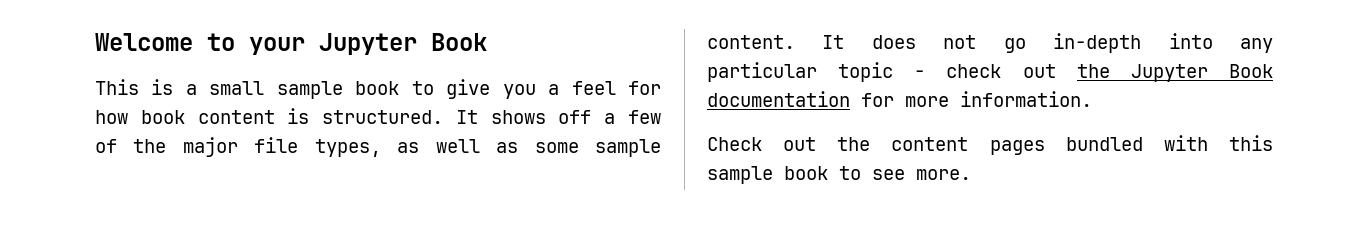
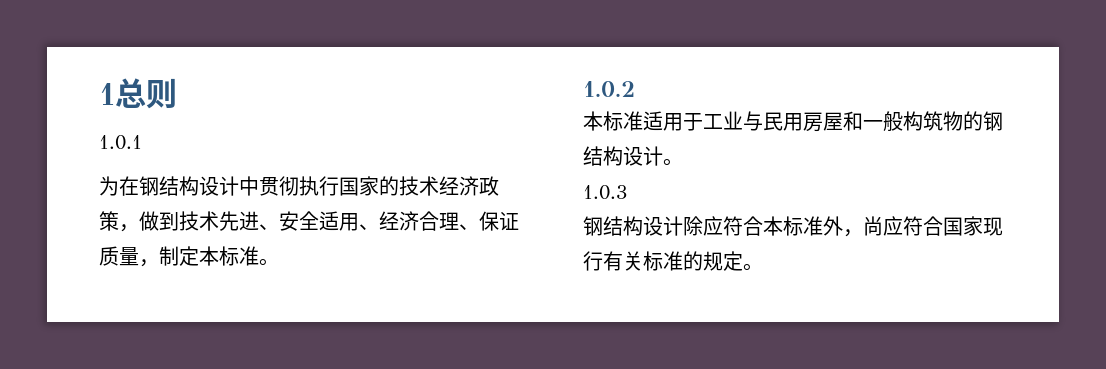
- Welcome to your Jupyter Book
- This is a small sample book to give you a feel for how book content is structured. It shows off a few of the major file types, as well as some sample content. It does not go in-depth into any particular topic - check out the Jupyter Book documentation for more information.
- Check out the content pages bundled with this sample book to see more.
+ 1总则
+ 1.0.1
+ 为在钢结构设计中贯彻执行国家的技术经济政策，做到技术先进、安全适用、经济合理、保证质量，制定本标准。
+ 1.0.2
+ 本标准适用于工业与民用房屋和一般构筑物的钢结构设计。
+ 1.0.3
+ 钢结构设计除应符合本标准外，尚应符合国家现行有关标准的规定。

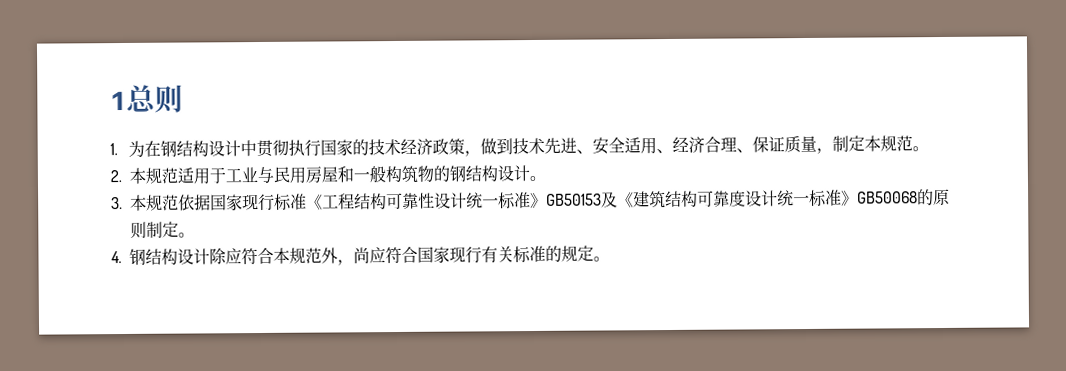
- 1.0.1
- 为在钢结构设计中贯彻执行国家的技术经济政策，做到技术先进、安全适用、经济合理、保证质量，制定本标准。
- 1.0.2
- 本标准适用于工业与民用房屋和一般构筑物的钢结构设计。
+ 1.为在钢结构设计中贯彻执行国家的技术经济政策，做到技术先进、安全适用、经济合理、保证质量，制定本规范。
+ 2.本规范适用于工业与民用房屋和一般构筑物的钢结构设计。
- 1.0.3
- 钢结构设计除应符合本标准外，尚应符合国家现行有关标准的规定。
+ 3.本规范依据国家现行标准《工程结构可靠性设计统一标准》GB50153及《建筑结构可靠度设计统一标准》GB50068的原则制定。
+ 4.钢结构设计除应符合本规范外，尚应符合国家现行有关标准的规定。

